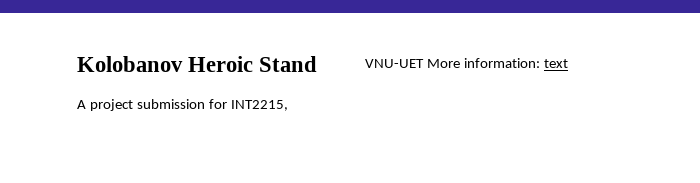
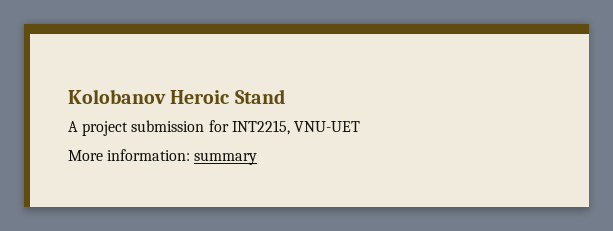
- A project submission for INT2215, VNU-UET More information: text
+ A project submission for INT2215, VNU-UET
+ More information: summary

